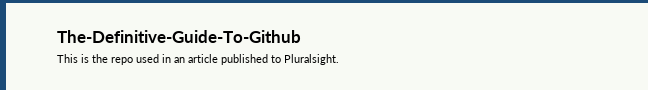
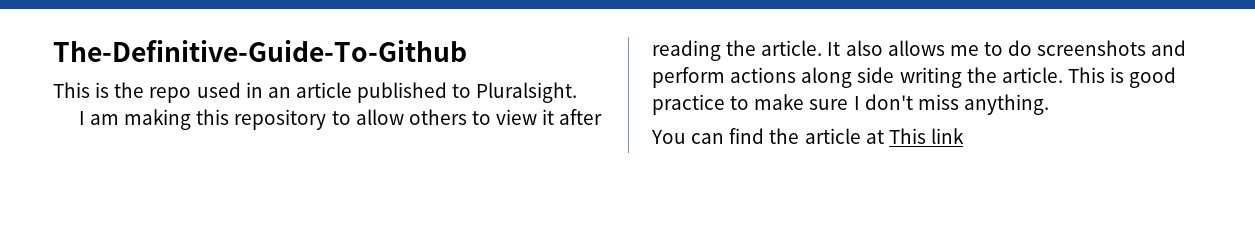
+ I am making this repository to allow others to view it after reading the article. It also allows me to do screenshots and perform actions along side writing the article. This is good practice to make sure I don't miss anything.
+ You can find the article at This link

